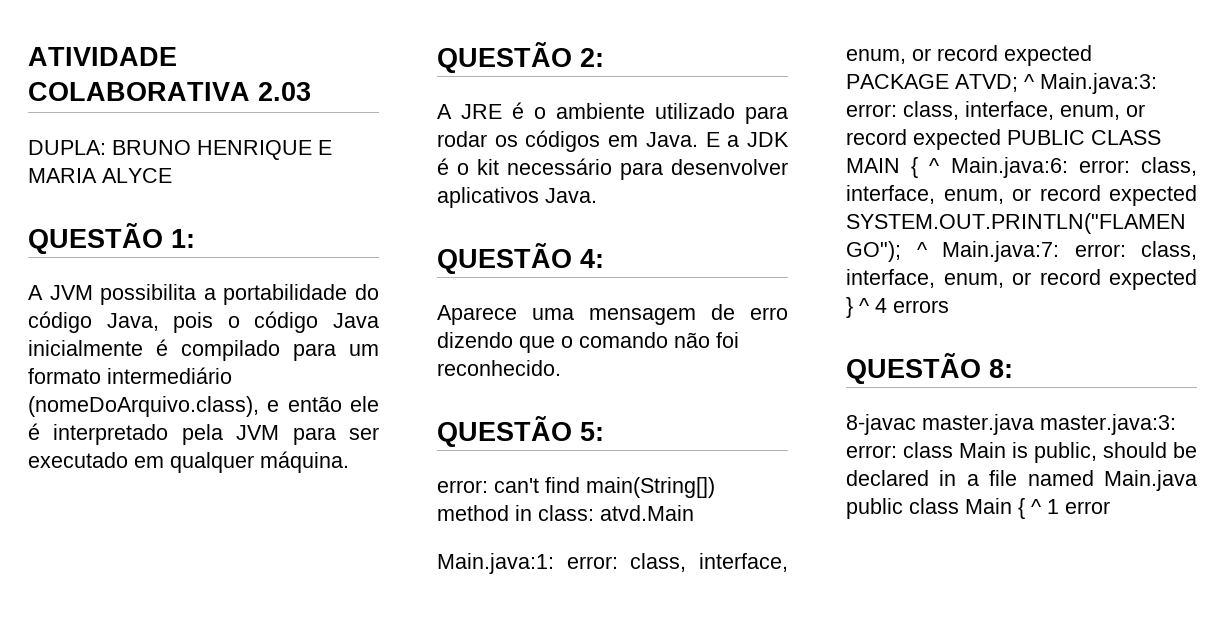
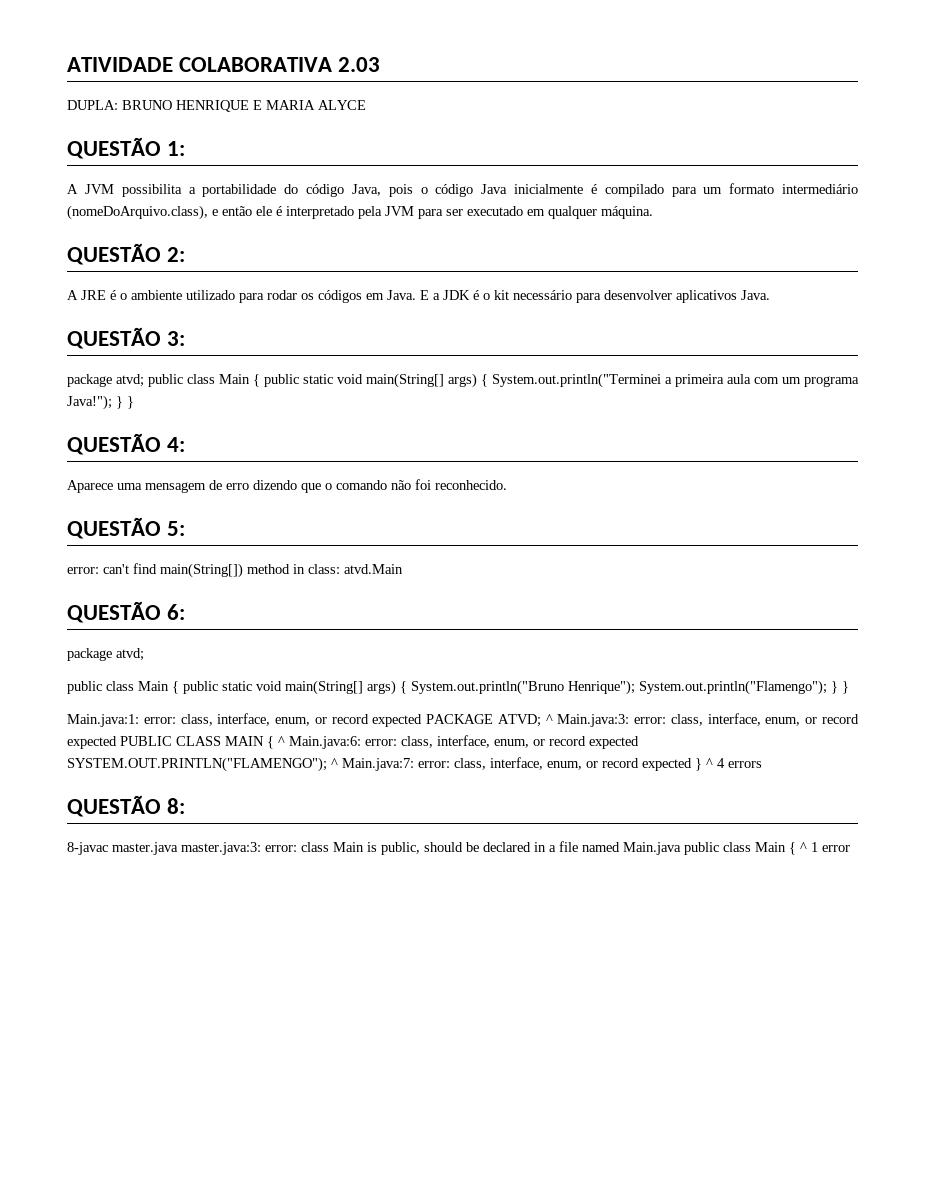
+ QUESTÃO 3:
+ package atvd; public class Main { public static void main(String[] args) { System.out.println("Terminei a primeira aula com um programa Java!"); } }
+ QUESTÃO 6:
+ package atvd;
+ public class Main { public static void main(String[] args) { System.out.println("Bruno Henrique"); System.out.println("Flamengo"); } }

